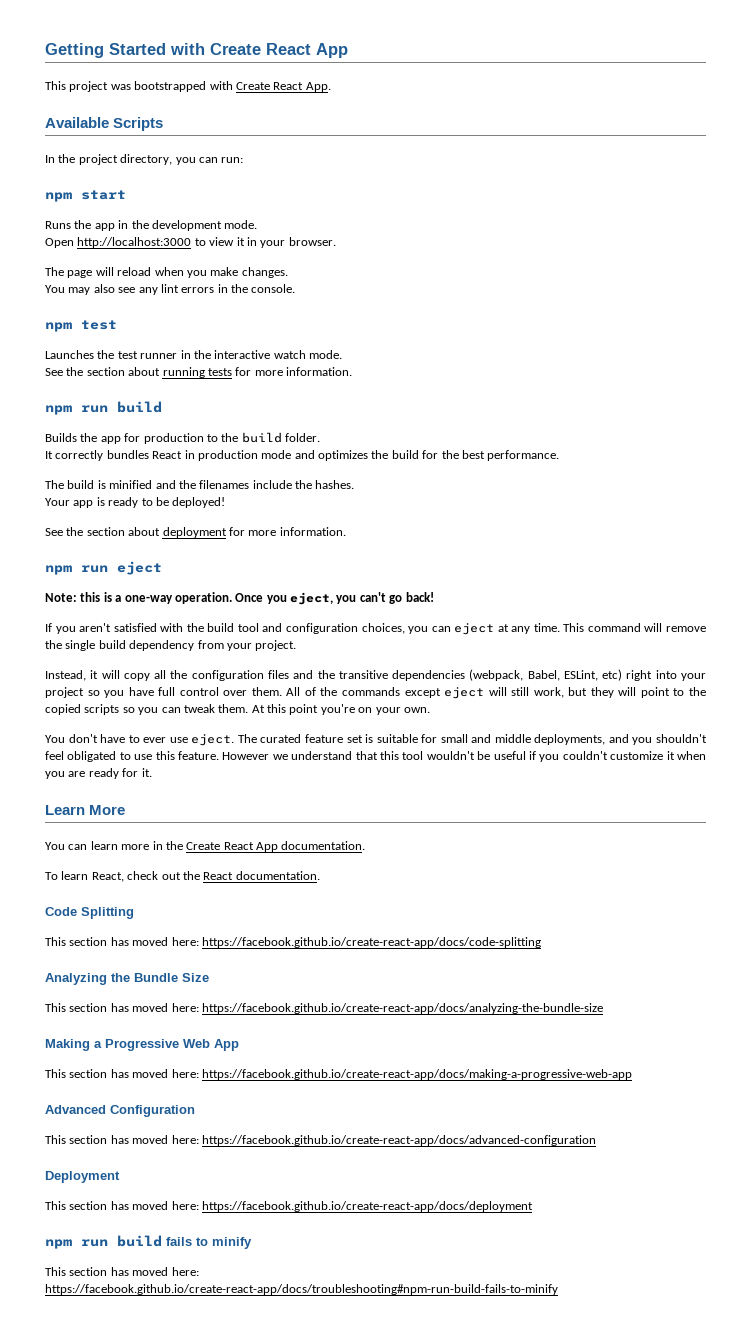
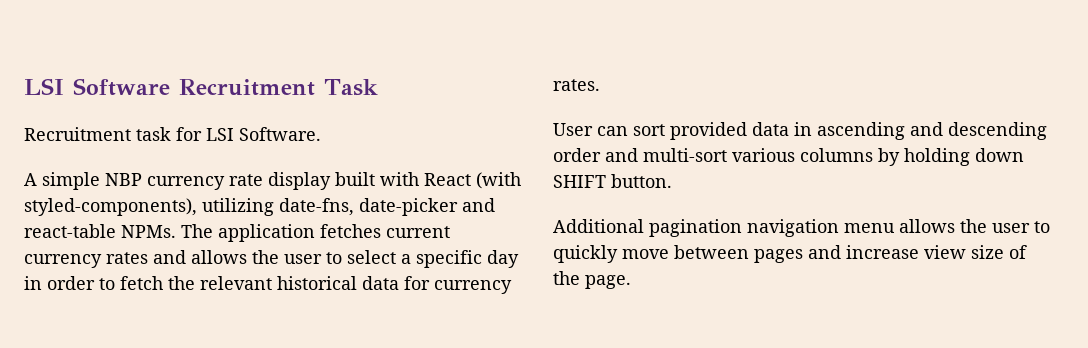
- Getting Started with Create React App
- This project was bootstrapped with Create React App.
- Available Scripts
- In the project directory, you can run:
- npm start
- Runs the app in the development mode.
- Open http://localhost:3000 to view it in your browser.
- The page will reload when you make changes.
- You may also see any lint errors in the console.
- npm test
- Launches the test runner in the interactive watch mode.
- See the section about running tests for more information.
- npm run build
- Builds the app for production to the build folder.
- It correctly bundles React in production mode and optimizes the build for the best performance.
- The build is minified and the filenames include the hashes.
- Your app is ready to be deployed!
- See the section about deployment for more information.
- npm run eject
- Note: this is a one-way operation. Once you eject, you can't go back!
- If you aren't satisfied with the build tool and configuration choices, you can eject at any time. This command will remove the single build dependency from your project.
- Instead, it will copy all the configuration files and the transitive dependencies (webpack, Babel, ESLint, etc) right into your project so you have full control over them. All of the commands except eject will still work, but they will point to the copied scripts so you can tweak them. At this point you're on your own.
- You don't have to ever use eject. The curated feature set is suitable for small and middle deployments, and you shouldn't feel obligated to use this feature. However we understand that this tool wouldn't be useful if you couldn't customize it when you are ready for it.
- Learn More
- You can learn more in the Create React App documentation.
- To learn React, check out the React documentation.
- Code Splitting
- This section has moved here: https://facebook.github.io/create-react-app/docs/code-splitting
- Analyzing the Bundle Size
- This section has moved here: https://facebook.github.io/create-react-app/docs/analyzing-the-bundle-size
- Making a Progressive Web App
- This section has moved here: https://facebook.github.io/create-react-app/docs/making-a-progressive-web-app
- Advanced Configuration
- This section has moved here: https://facebook.github.io/create-react-app/docs/advanced-configuration
- Deployment
- This section has moved here: https://facebook.github.io/create-react-app/docs/deployment
- npm run build fails to minify
- This section has moved here: https://facebook.github.io/create-react-app/docs/troubleshooting#npm-run-build-fails-to-minify
+ LSI Software Recruitment Task
+ Recruitment task for LSI Software.
+ A simple NBP currency rate display built with React (with styled-components), utilizing date-fns, date-picker and react-table NPMs. The application fetches current currency rates and allows the user to select a specific day in order to fetch the relevant historical data for currency rates.
+ User can sort provided data in ascending and descending order and multi-sort various columns by holding down SHIFT button.
+ Additional pagination navigation menu allows the user to quickly move between pages and increase view size of the page.

